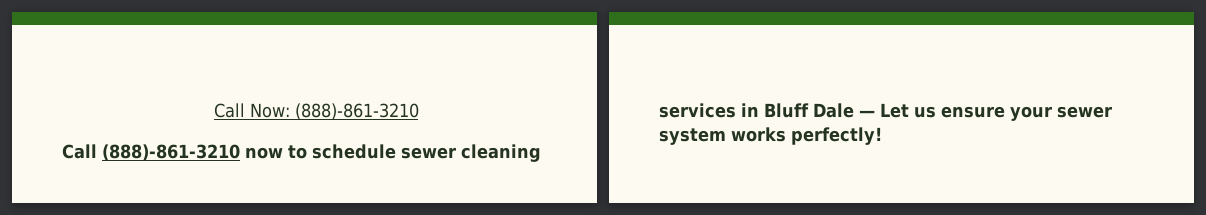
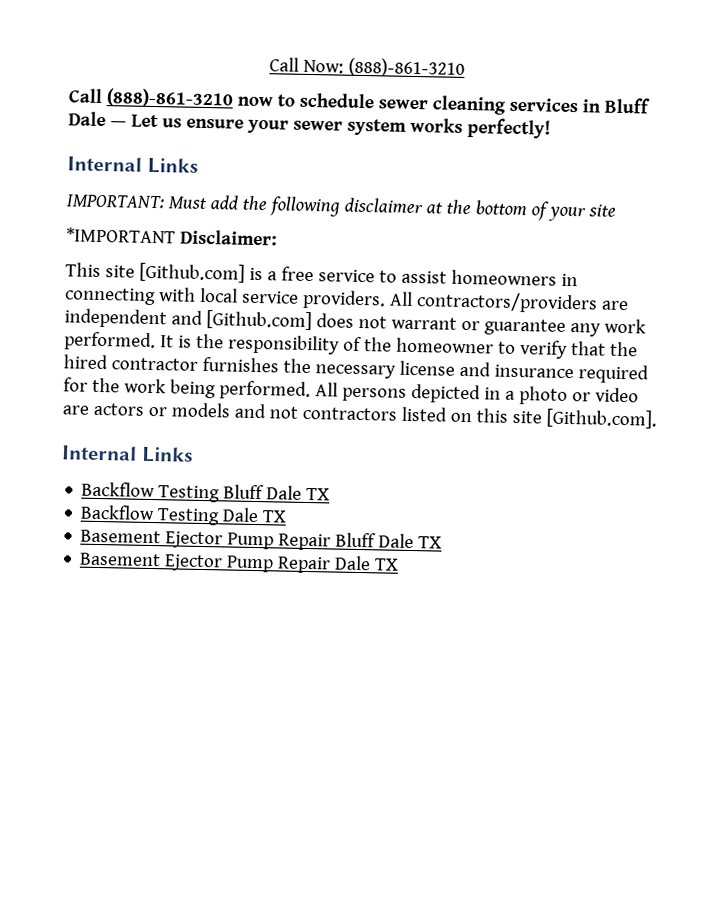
  Call (888)-861-3210 now to schedule sewer cleaning services in Bluff Dale — Let us ensure your sewer system works perfectly!
+ Internal Links
+ IMPORTANT: Must add the following disclaimer at the bottom of your site
+ *IMPORTANT Disclaimer:
+ This site [Github.com] is a free service to assist homeowners in connecting with local service providers. All contractors/providers are independent and [Github.com] does not warrant or guarantee any work performed. It is the responsibility of the homeowner to verify that the hired contractor furnishes the necessary license and insurance required for the work being performed. All persons depicted in a photo or video are actors or models and not contractors listed on this site [Github.com].
+ Internal Links
+ Backflow Testing Bluff Dale TX
+ Backflow Testing Dale TX
+ Basement Ejector Pump Repair Bluff Dale TX
+ Basement Ejector Pump Repair Dale TX

